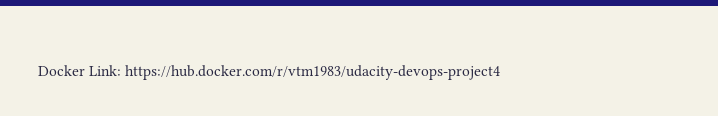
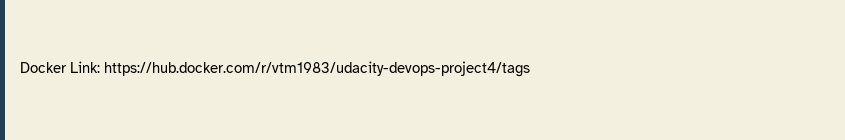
- Docker Link: https://hub.docker.com/r/vtm1983/udacity-devops-project4
+ Docker Link: https://hub.docker.com/r/vtm1983/udacity-devops-project4/tags

